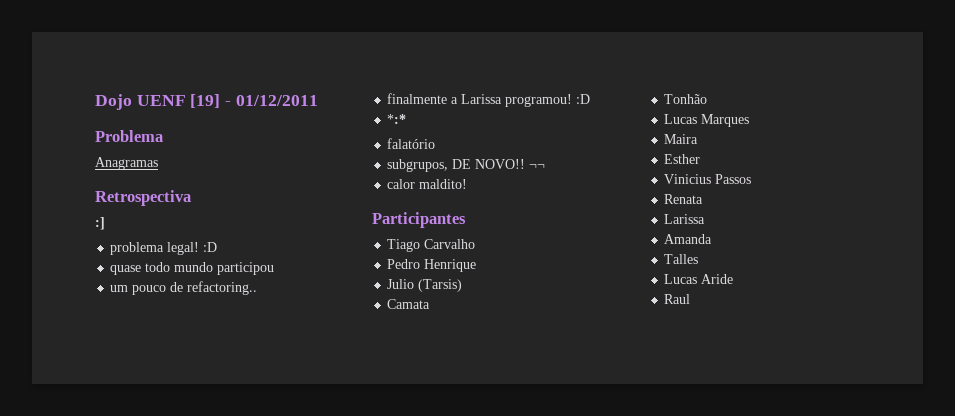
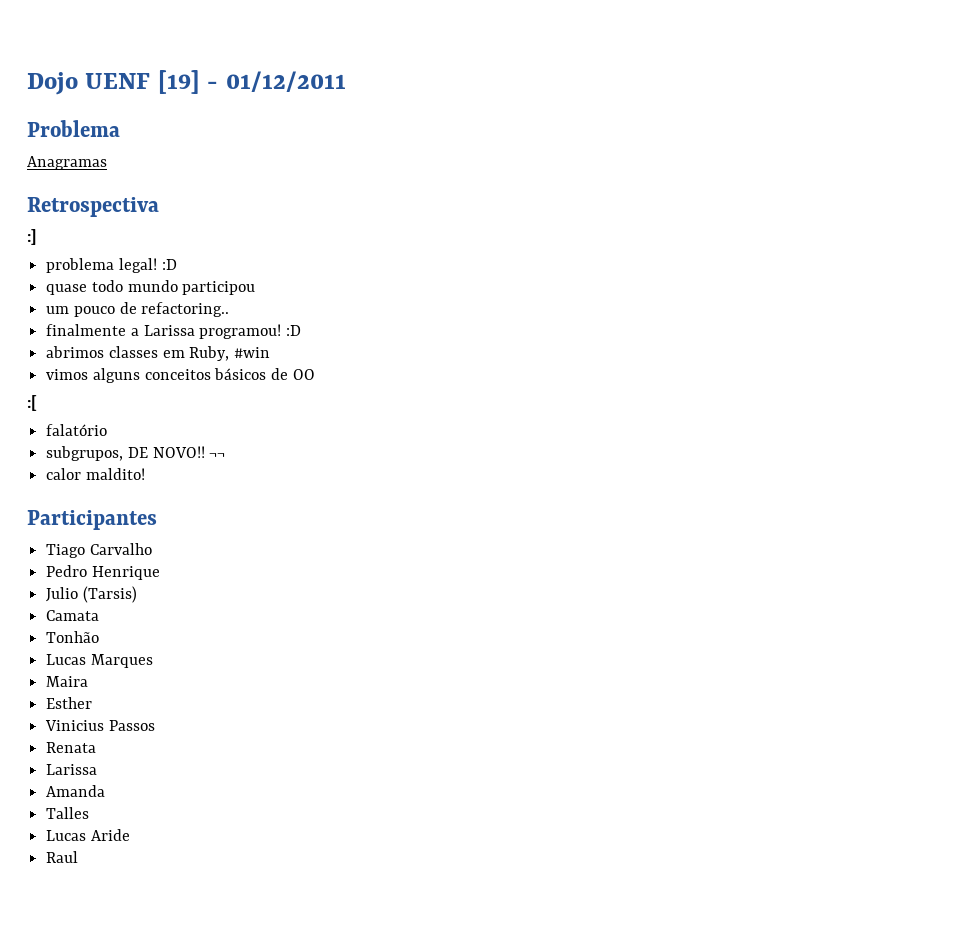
- *:*
+ abrimos classes em Ruby, #win
+ vimos alguns conceitos básicos de OO
+ :[

